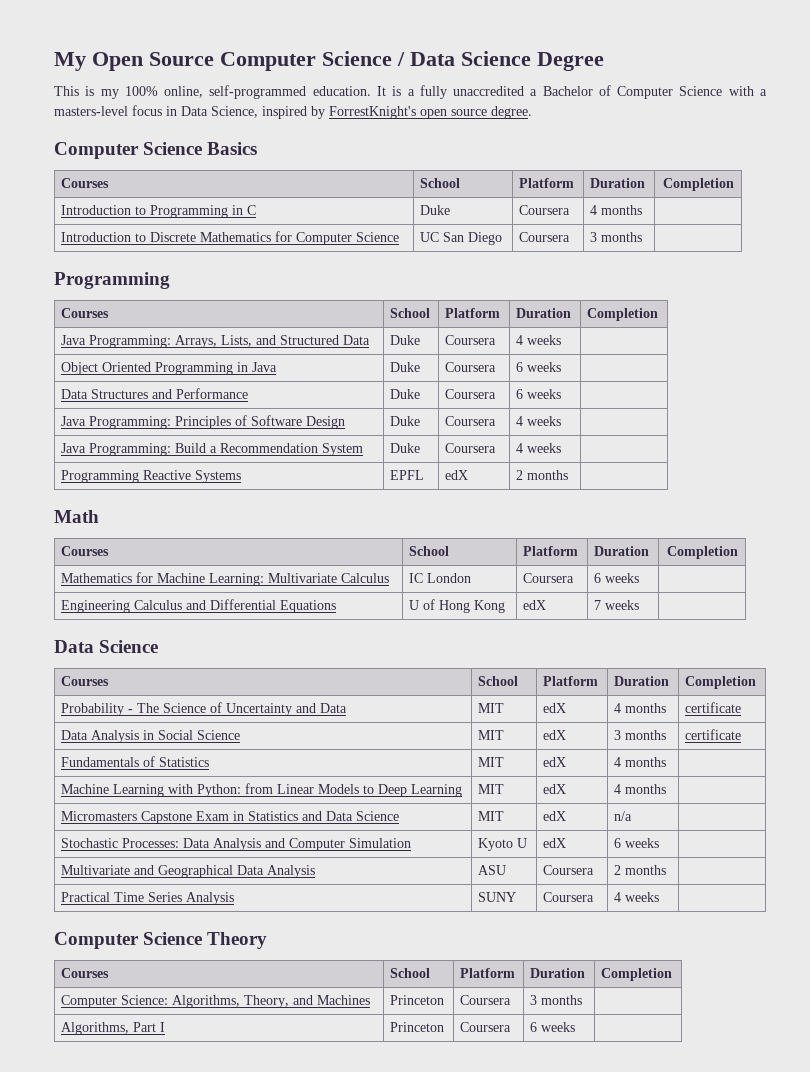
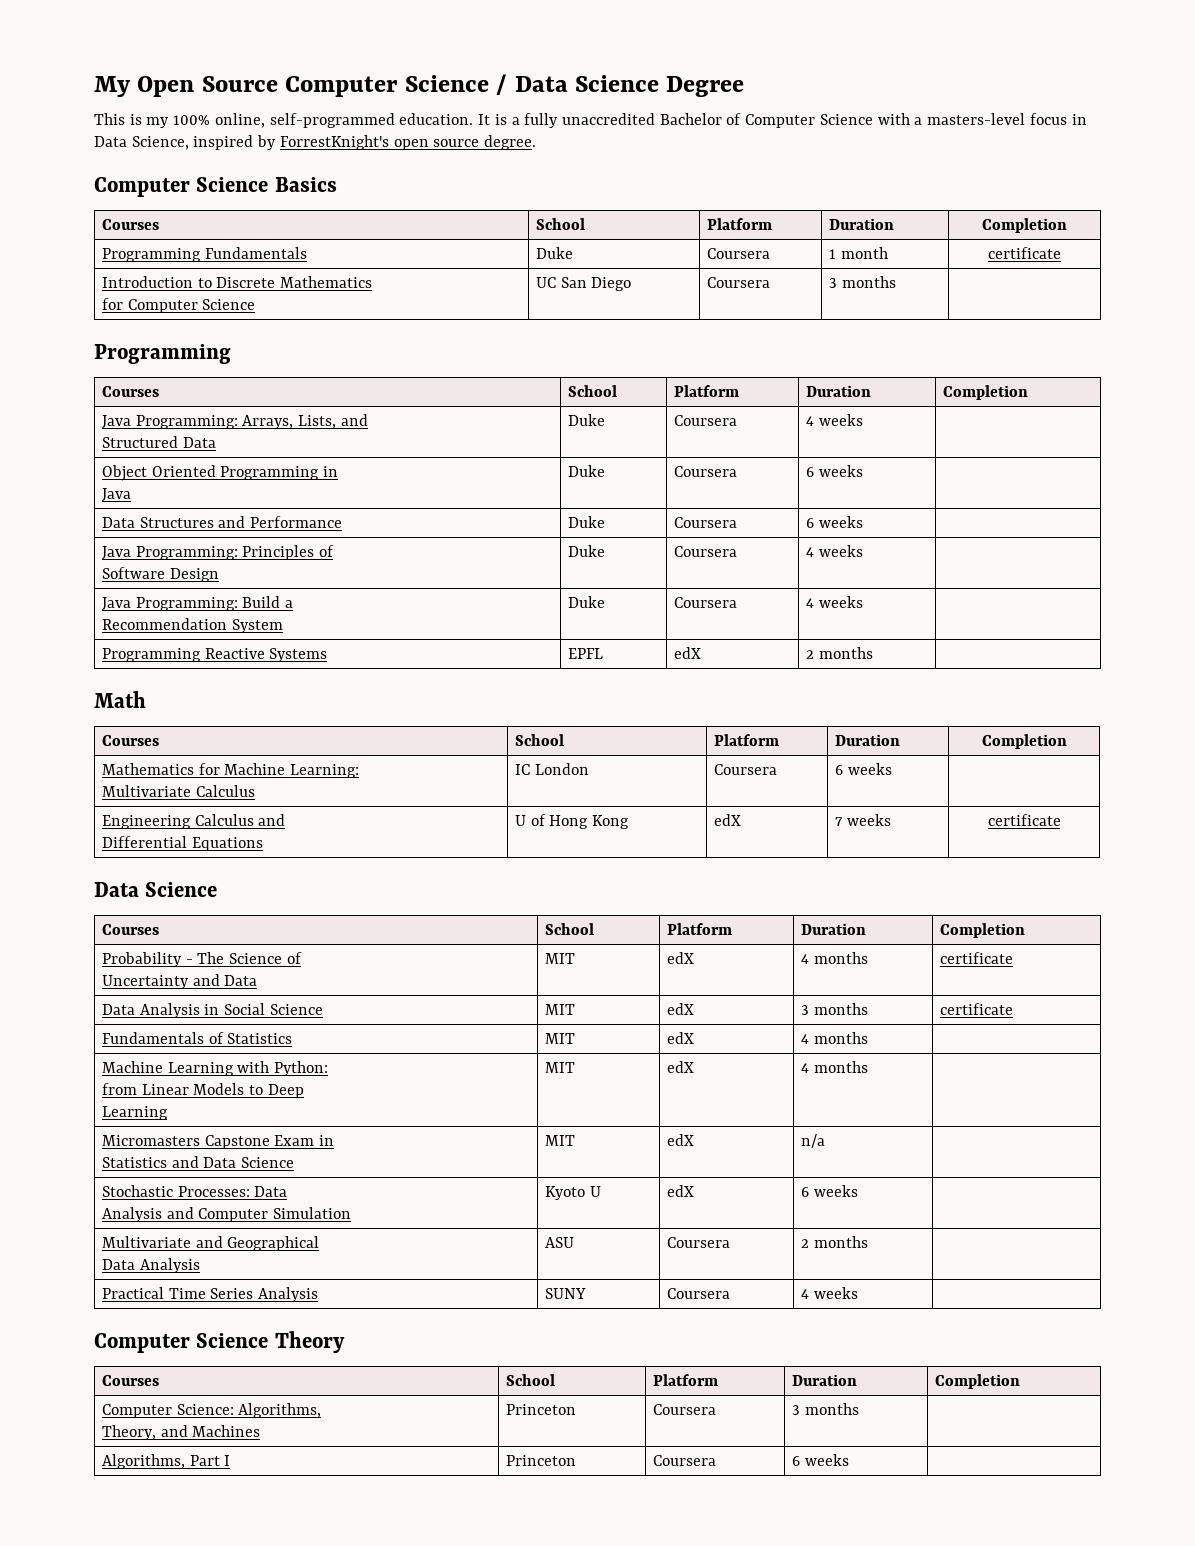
- It is a fully unaccredited a Bachelor of Computer Science with a masters-level focus in Data Science, inspired by ForrestKnight's open source degree.
+ It is a fully unaccredited Bachelor of Computer Science with a masters-level focus in Data Science, inspired by ForrestKnight's open source degree.
- Introduction to Programming in C | Duke | Coursera | 4 months |
+ Programming Fundamentals | Duke | Coursera | 1 month | certificate
- Introduction to Discrete Mathematics for Computer Science | UC San Diego | Coursera | 3 months |
+ Introduction to Discrete Mathematics
+ for Computer Science | UC San Diego | Coursera | 3 months |
- Java Programming: Arrays, Lists, and Structured Data | Duke | Coursera | 4 weeks |
+ Java Programming: Arrays, Lists, and
+ Structured Data | Duke | Coursera | 4 weeks |
- Object Oriented Programming in Java | Duke | Coursera | 6 weeks |
+ Object Oriented Programming in
+ Java | Duke | Coursera | 6 weeks |
- Java Programming: Principles of Software Design | Duke | Coursera | 4 weeks |
+ Java Programming: Principles of
+ Software Design | Duke | Coursera | 4 weeks |
- Java Programming: Build a Recommendation System | Duke | Coursera | 4 weeks |
+ Java Programming: Build a
+ Recommendation System | Duke | Coursera | 4 weeks |
- Mathematics for Machine Learning: Multivariate Calculus | IC London | Coursera | 6 weeks |
+ Mathematics for Machine Learning:
+ Multivariate Calculus | IC London | Coursera | 6 weeks |
- Engineering Calculus and Differential Equations | U of Hong Kong | edX | 7 weeks |
+ Engineering Calculus and
+ Differential Equations | U of Hong Kong | edX | 7 weeks | certificate
- Probability - The Science of Uncertainty and Data | MIT | edX | 4 months | certificate
+ Probability - The Science of
+ Uncertainty and Data | MIT | edX | 4 months | certificate
- Machine Learning with Python: from Linear Models to Deep Learning | MIT | edX | 4 months |
+ Machine Learning with Python:
+ from Linear Models to Deep
+ Learning | MIT | edX | 4 months |
- Micromasters Capstone Exam in Statistics and Data Science | MIT | edX | n/a |
+ Micromasters Capstone Exam in
+ Statistics and Data Science | MIT | edX | n/a |
- Stochastic Processes: Data Analysis and Computer Simulation | Kyoto U | edX | 6 weeks |
+ Stochastic Processes: Data
+ Analysis and Computer Simulation | Kyoto U | edX | 6 weeks |
- Multivariate and Geographical Data Analysis | ASU | Coursera | 2 months |
+ Multivariate and Geographical
+ Data Analysis | ASU | Coursera | 2 months |
- Computer Science: Algorithms, Theory, and Machines | Princeton | Coursera | 3 months |
+ Computer Science: Algorithms,
+ Theory, and Machines | Princeton | Coursera | 3 months |

